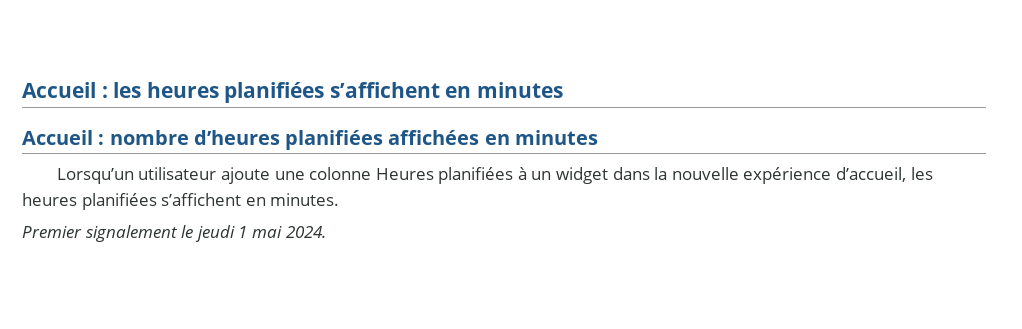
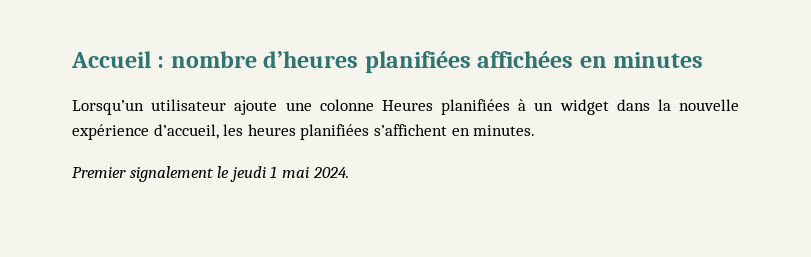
- Accueil : les heures planifiées s’affichent en minutes

